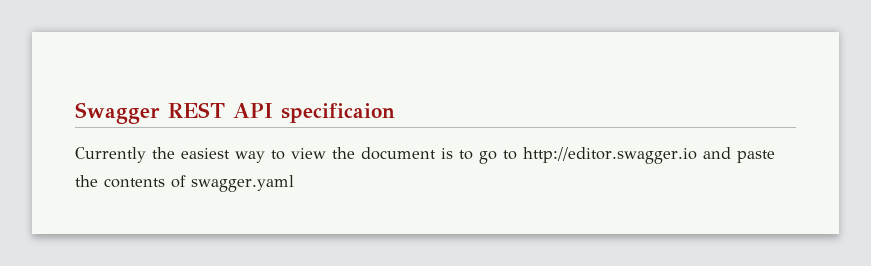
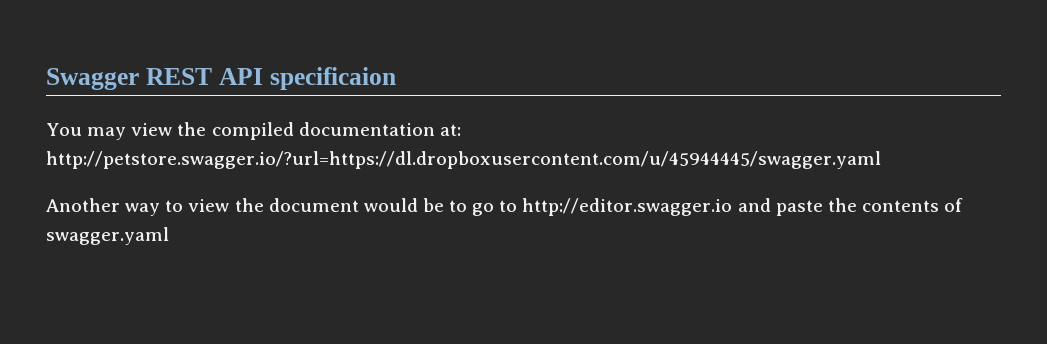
- Currently the easiest way to view the document is to go to http://editor.swagger.io and paste the contents of swagger.yaml
+ You may view the compiled documentation at: http://petstore.swagger.io/?url=https://dl.dropboxusercontent.com/u/45944445/swagger.yaml
+ Another way to view the document would be to go to http://editor.swagger.io and paste the contents of swagger.yaml

